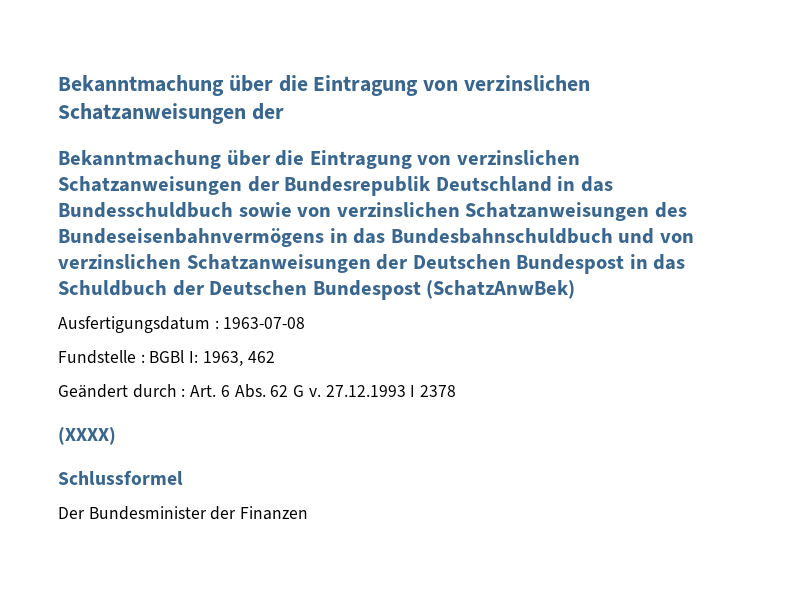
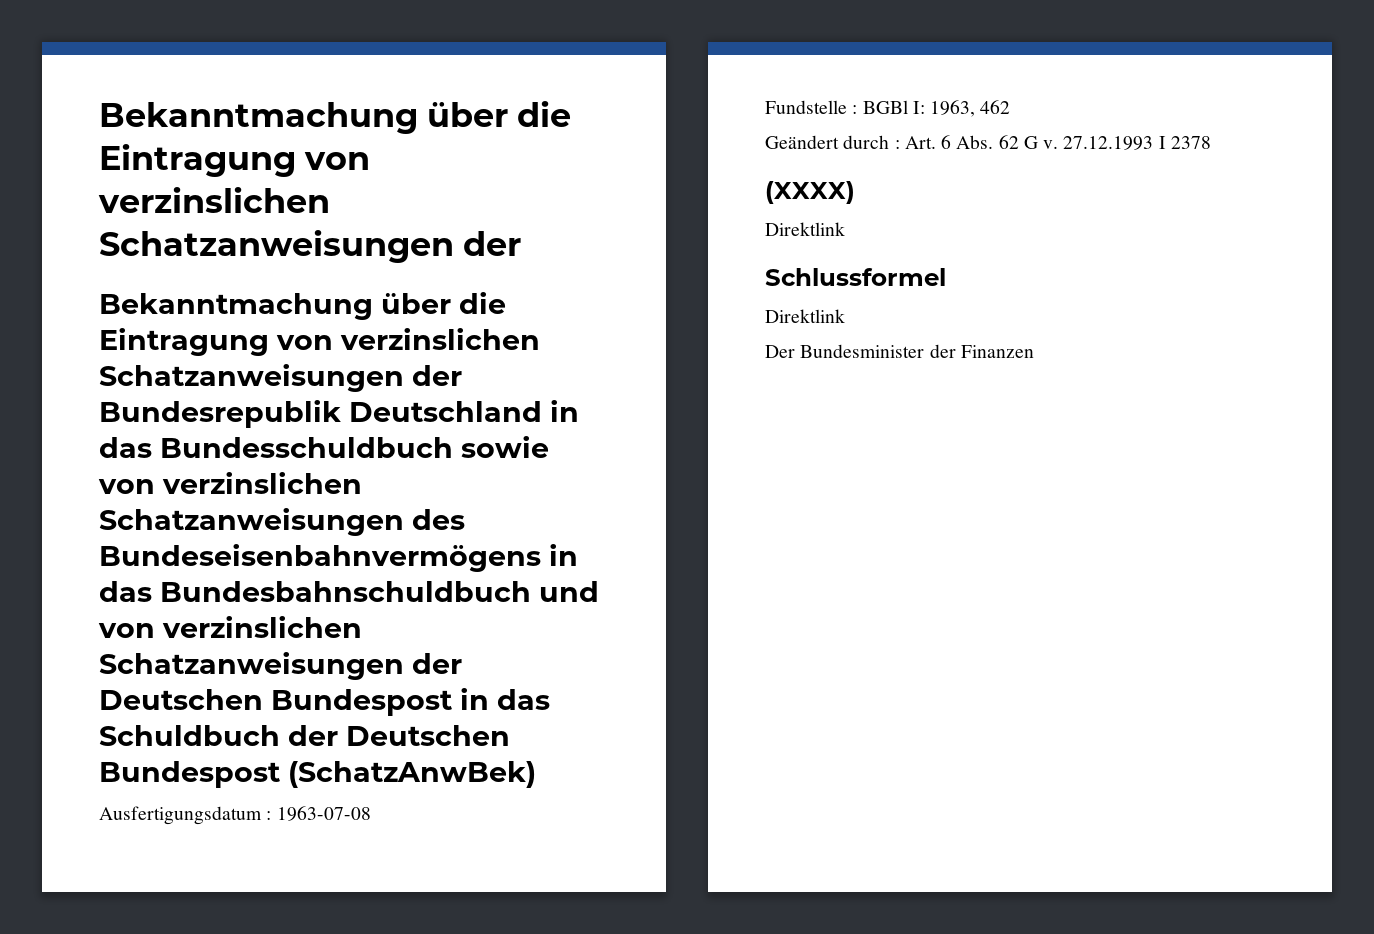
  (XXXX)
+ Direktlink
  Schlussformel
+ Direktlink

